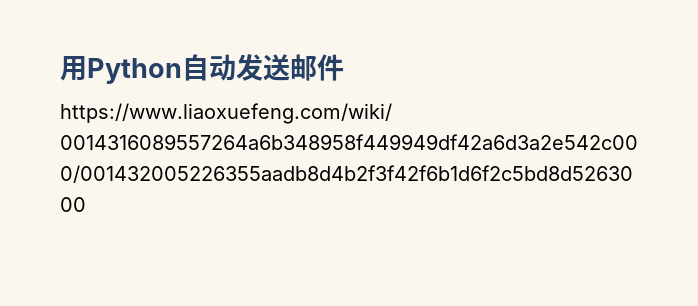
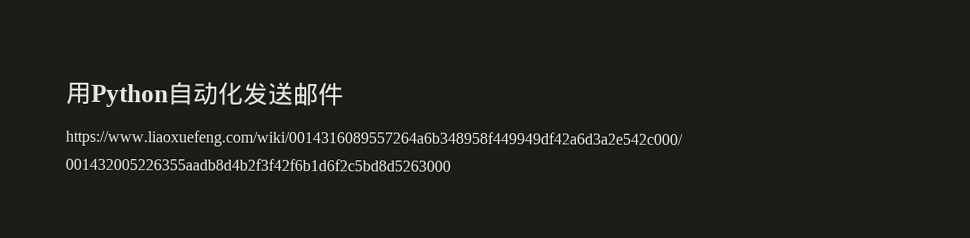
- 用Python自动发送邮件
+ 用Python自动化发送邮件

